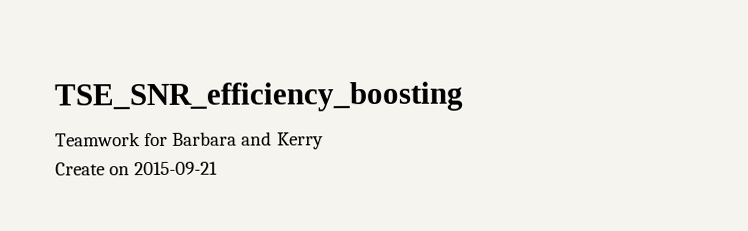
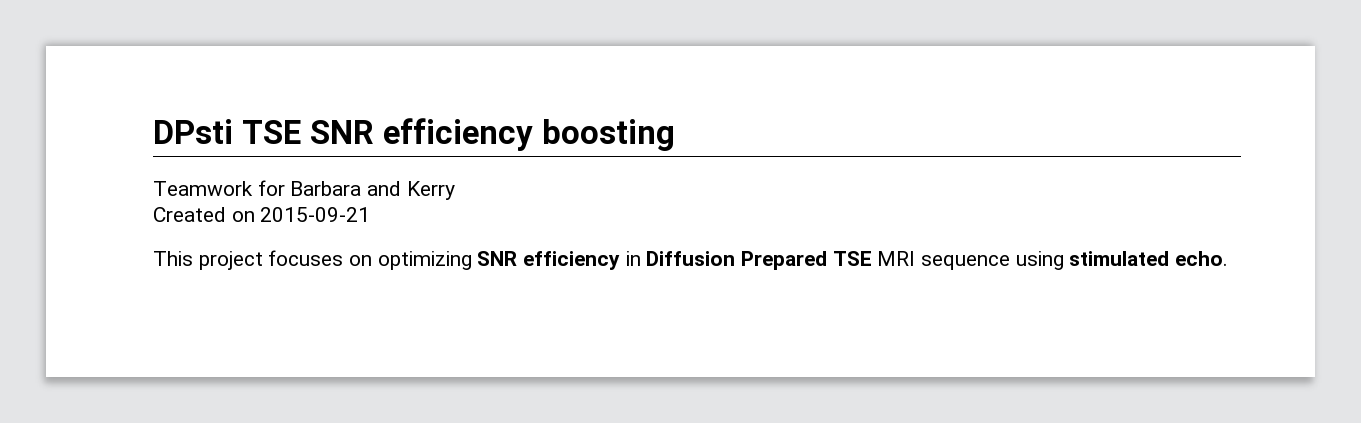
- TSE_SNR_efficiency_boosting
+ DPsti TSE SNR efficiency boosting
- Create on 2015-09-21
+ Created on 2015-09-21
+ This project focuses on optimizing SNR efficiency in Diffusion Prepared TSE MRI sequence using stimulated echo.

